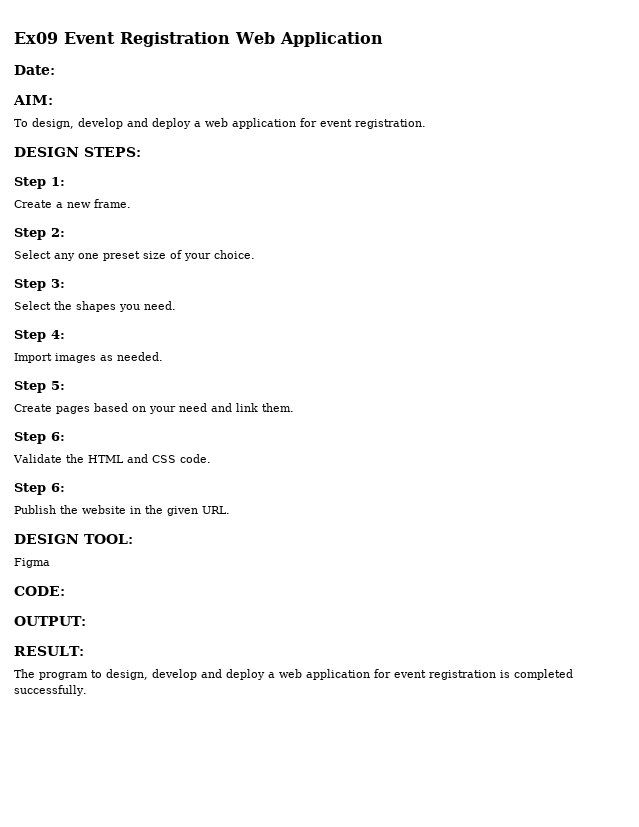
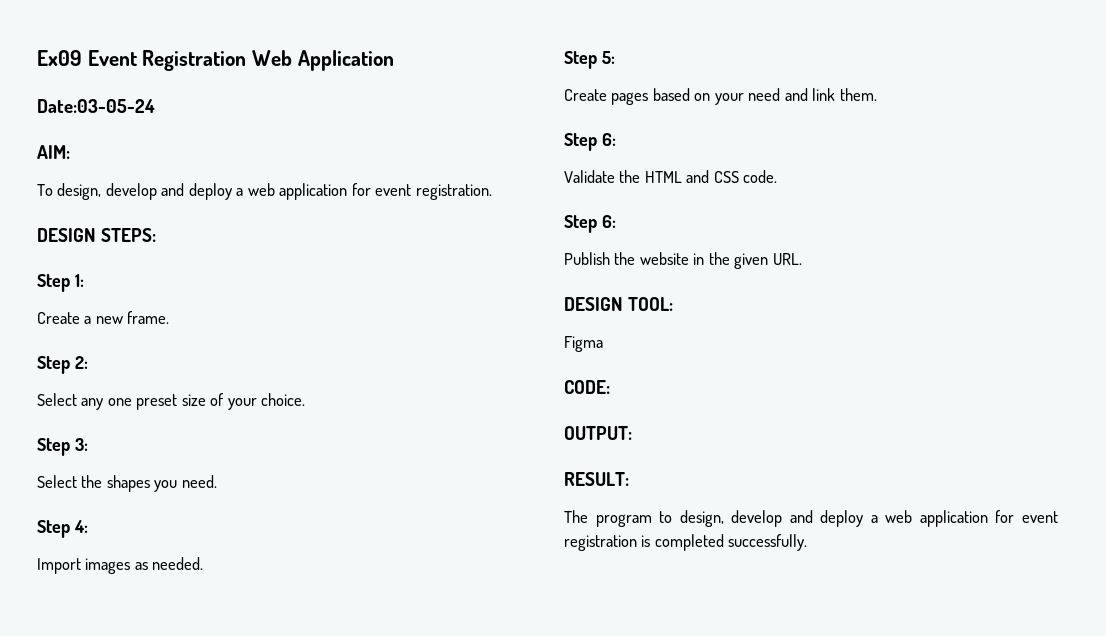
- Date:
+ Date:03-05-24

